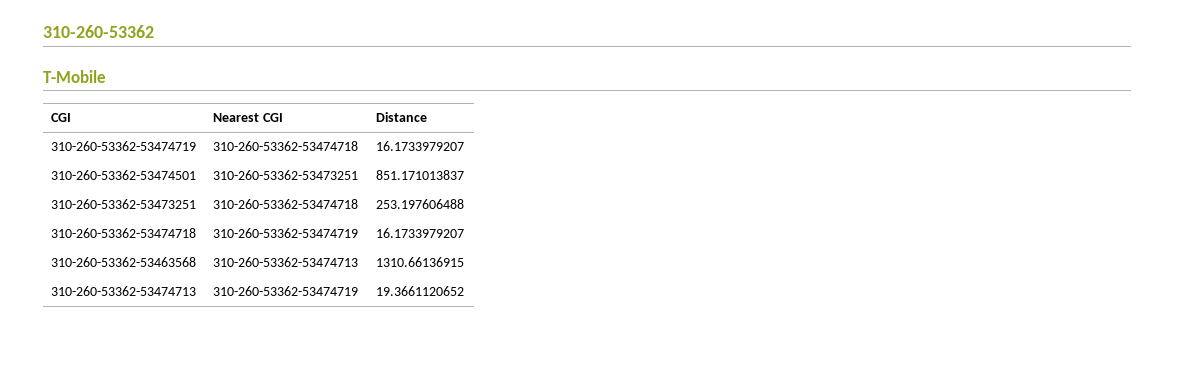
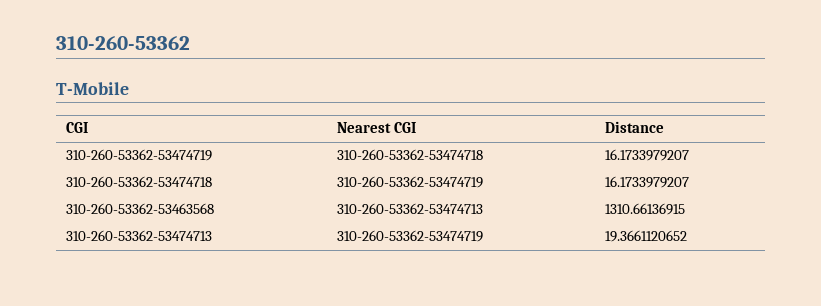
- 310-260-53362-53474501 | 310-260-53362-53473251 | 851.171013837
- 310-260-53362-53473251 | 310-260-53362-53474718 | 253.197606488

